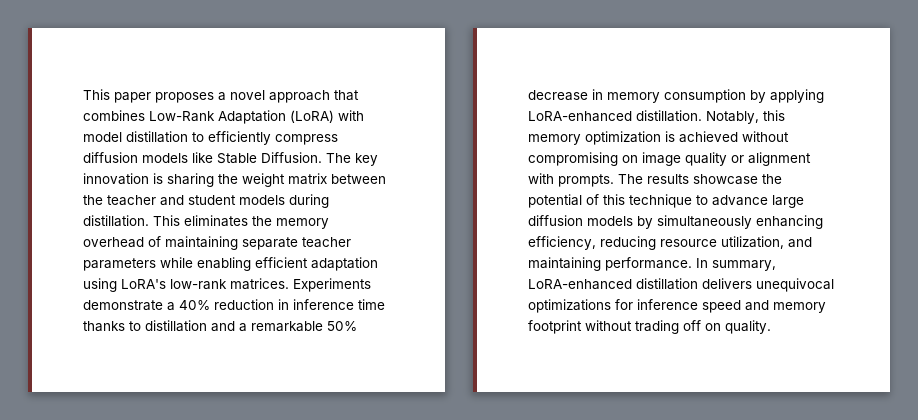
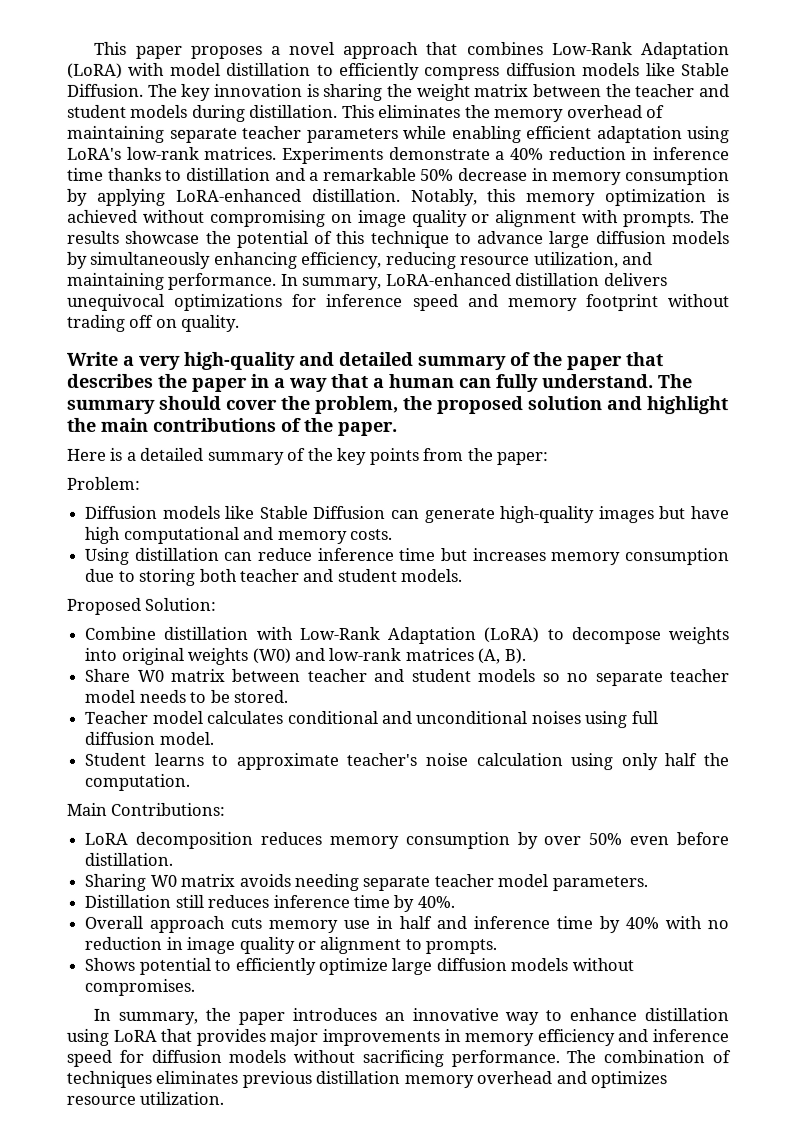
+ Write a very high-quality and detailed summary of the paper that describes the paper in a way that a human can fully understand. The summary should cover the problem, the proposed solution and highlight the main contributions of the paper.
+ Here is a detailed summary of the key points from the paper:
+ Problem:
+ Diffusion models like Stable Diffusion can generate high-quality images but have high computational and memory costs.
+ Using distillation can reduce inference time but increases memory consumption due to storing both teacher and student models.
+ Proposed Solution:
+ Combine distillation with Low-Rank Adaptation (LoRA) to decompose weights into original weights (W0) and low-rank matrices (A, B).
+ Share W0 matrix between teacher and student models so no separate teacher model needs to be stored.
+ Teacher model calculates conditional and unconditional noises using full diffusion model.
+ Student learns to approximate teacher's noise calculation using only half the computation.
+ Main Contributions:
+ LoRA decomposition reduces memory consumption by over 50% even before distillation.
+ Sharing W0 matrix avoids needing separate teacher model parameters.
+ Distillation still reduces inference time by 40%.
+ Overall approach cuts memory use in half and inference time by 40% with no reduction in image quality or alignment to prompts.
+ Shows potential to efficiently optimize large diffusion models without compromises.
+ In summary, the paper introduces an innovative way to enhance distillation using LoRA that provides major improvements in memory efficiency and inference speed for diffusion models without sacrificing performance. The combination of techniques eliminates previous distillation memory overhead and optimizes resource utilization.

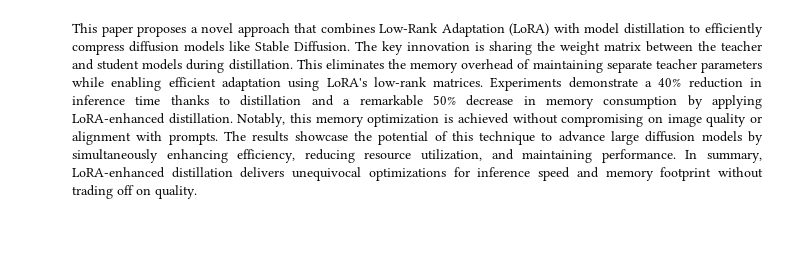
- Write a very high-quality and detailed summary of the paper that describes the paper in a way that a human can fully understand. The summary should cover the problem, the proposed solution and highlight the main contributions of the paper.
- Here is a detailed summary of the key points from the paper:
- Problem:
- Diffusion models like Stable Diffusion can generate high-quality images but have high computational and memory costs.
- Using distillation can reduce inference time but increases memory consumption due to storing both teacher and student models.
- Proposed Solution:
- Combine distillation with Low-Rank Adaptation (LoRA) to decompose weights into original weights (W0) and low-rank matrices (A, B).
- Share W0 matrix between teacher and student models so no separate teacher model needs to be stored.
- Teacher model calculates conditional and unconditional noises using full diffusion model.
- Student learns to approximate teacher's noise calculation using only half the computation.
- Main Contributions:
- LoRA decomposition reduces memory consumption by over 50% even before distillation.
- Sharing W0 matrix avoids needing separate teacher model parameters.
- Distillation still reduces inference time by 40%.
- Overall approach cuts memory use in half and inference time by 40% with no reduction in image quality or alignment to prompts.
- Shows potential to efficiently optimize large diffusion models without compromises.
- In summary, the paper introduces an innovative way to enhance distillation using LoRA that provides major improvements in memory efficiency and inference speed for diffusion models without sacrificing performance. The combination of techniques eliminates previous distillation memory overhead and optimizes resource utilization.

